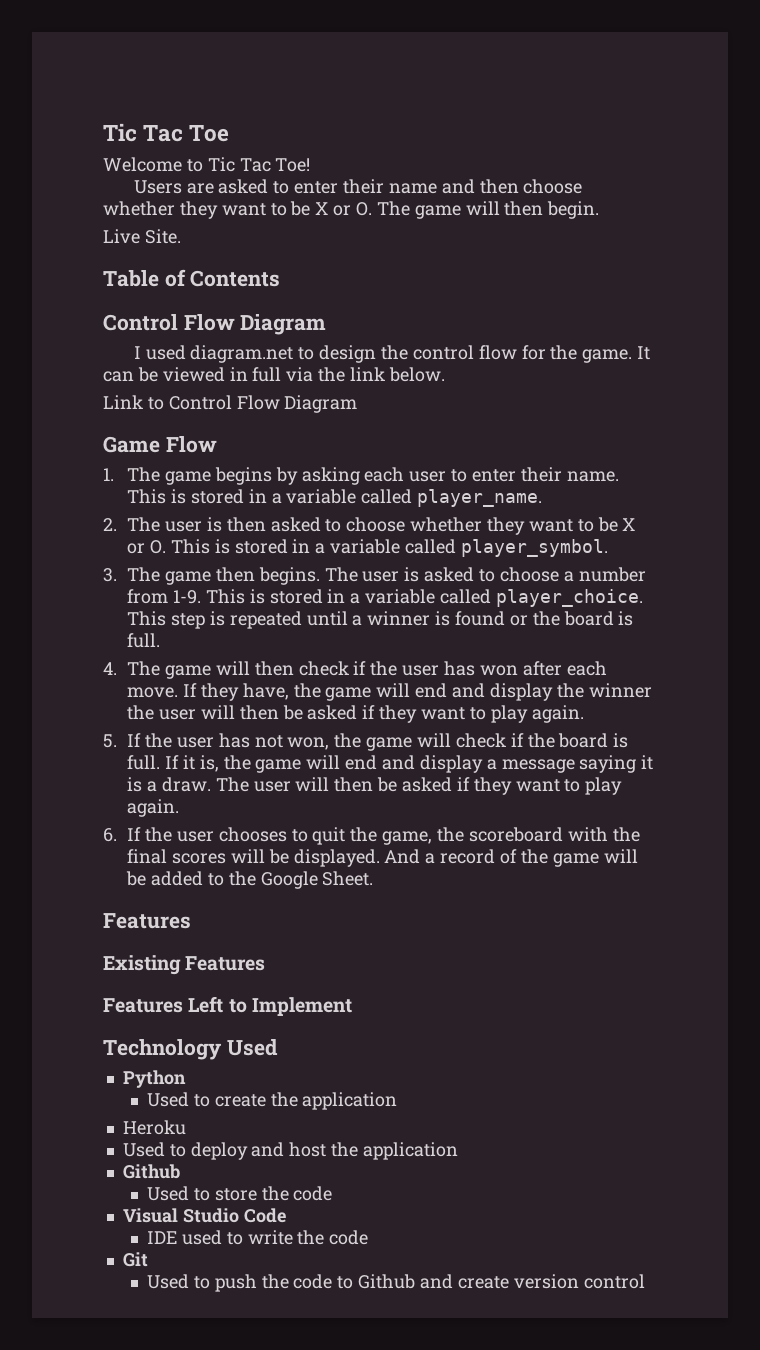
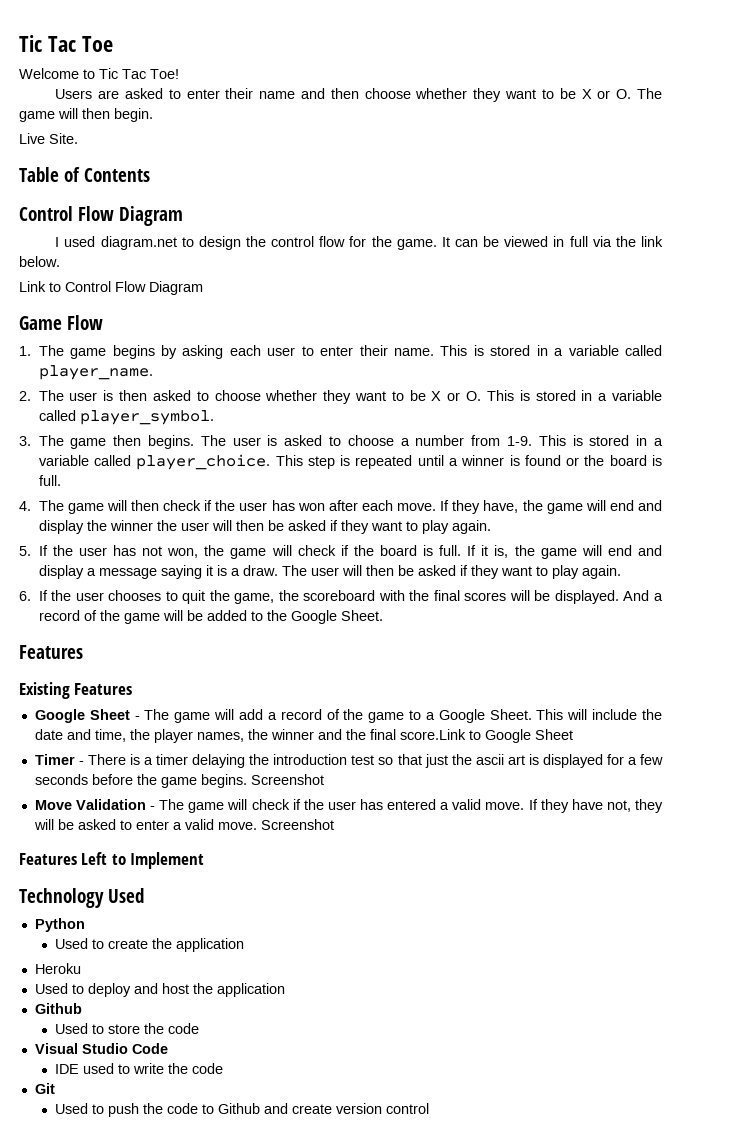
+ Google Sheet - The game will add a record of the game to a Google Sheet. This will include the date and time, the player names, the winner and the final score.Link to Google Sheet
+ Timer - There is a timer delaying the introduction test so that just the ascii art is displayed for a few seconds before the game begins. Screenshot
+ Move Validation - The game will check if the user has entered a valid move. If they have not, they will be asked to enter a valid move. Screenshot

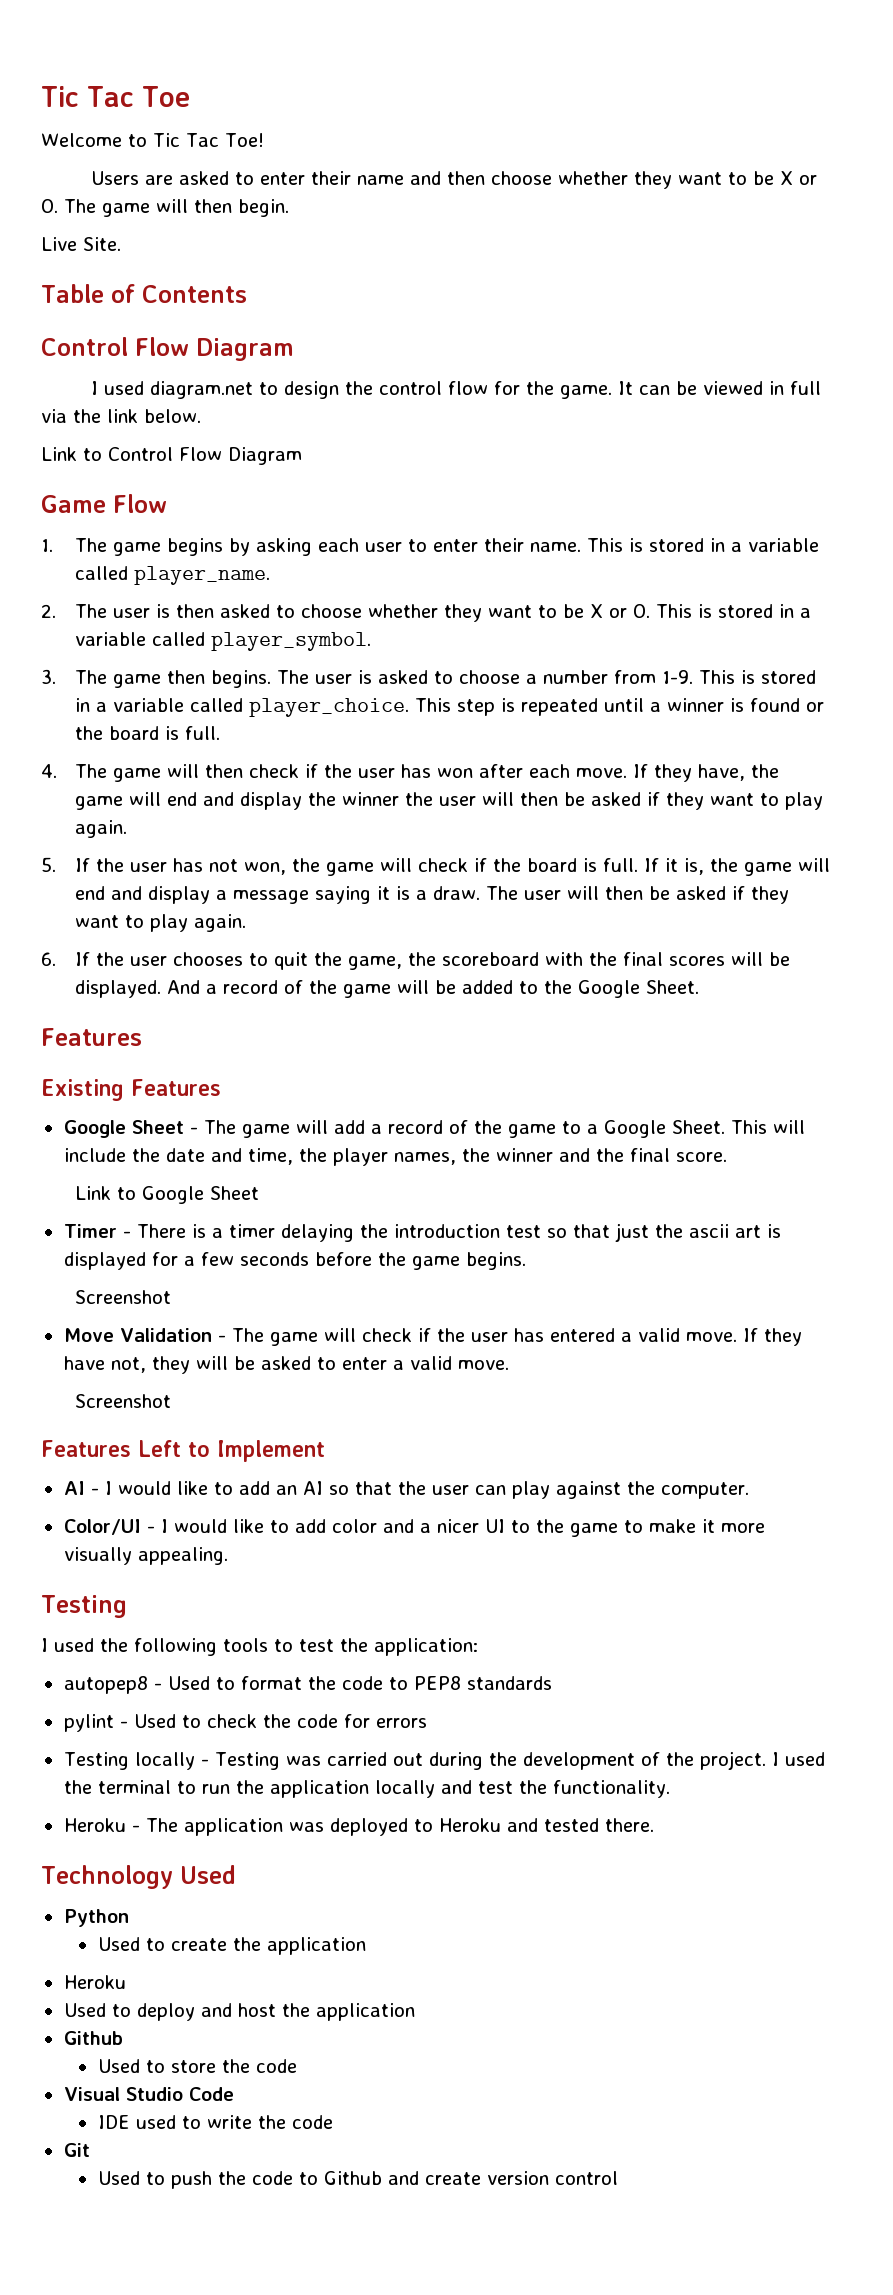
- This will include the date and time, the player names, the winner and the final score.Link to Google Sheet
+ This will include the date and time, the player names, the winner and the final score.
+ Link to Google Sheet
- Timer - There is a timer delaying the introduction test so that just the ascii art is displayed for a few seconds before the game begins. Screenshot
+ Timer - There is a timer delaying the introduction test so that just the ascii art is displayed for a few seconds before the game begins.
+ Screenshot
- If they have not, they will be asked to enter a valid move. Screenshot
+ If they have not, they will be asked to enter a valid move.
+ Screenshot
+ AI - I would like to add an AI so that the user can play against the computer.
+ Color/UI - I would like to add color and a nicer UI to the game to make it more visually appealing.
+ Testing
+ I used the following tools to test the application:
+ autopep8 - Used to format the code to PEP8 standards
+ pylint - Used to check the code for errors
+ Testing locally - Testing was carried out during the development of the project. I used the terminal to run the application locally and test the functionality.
+ Heroku - The application was deployed to Heroku and tested there.

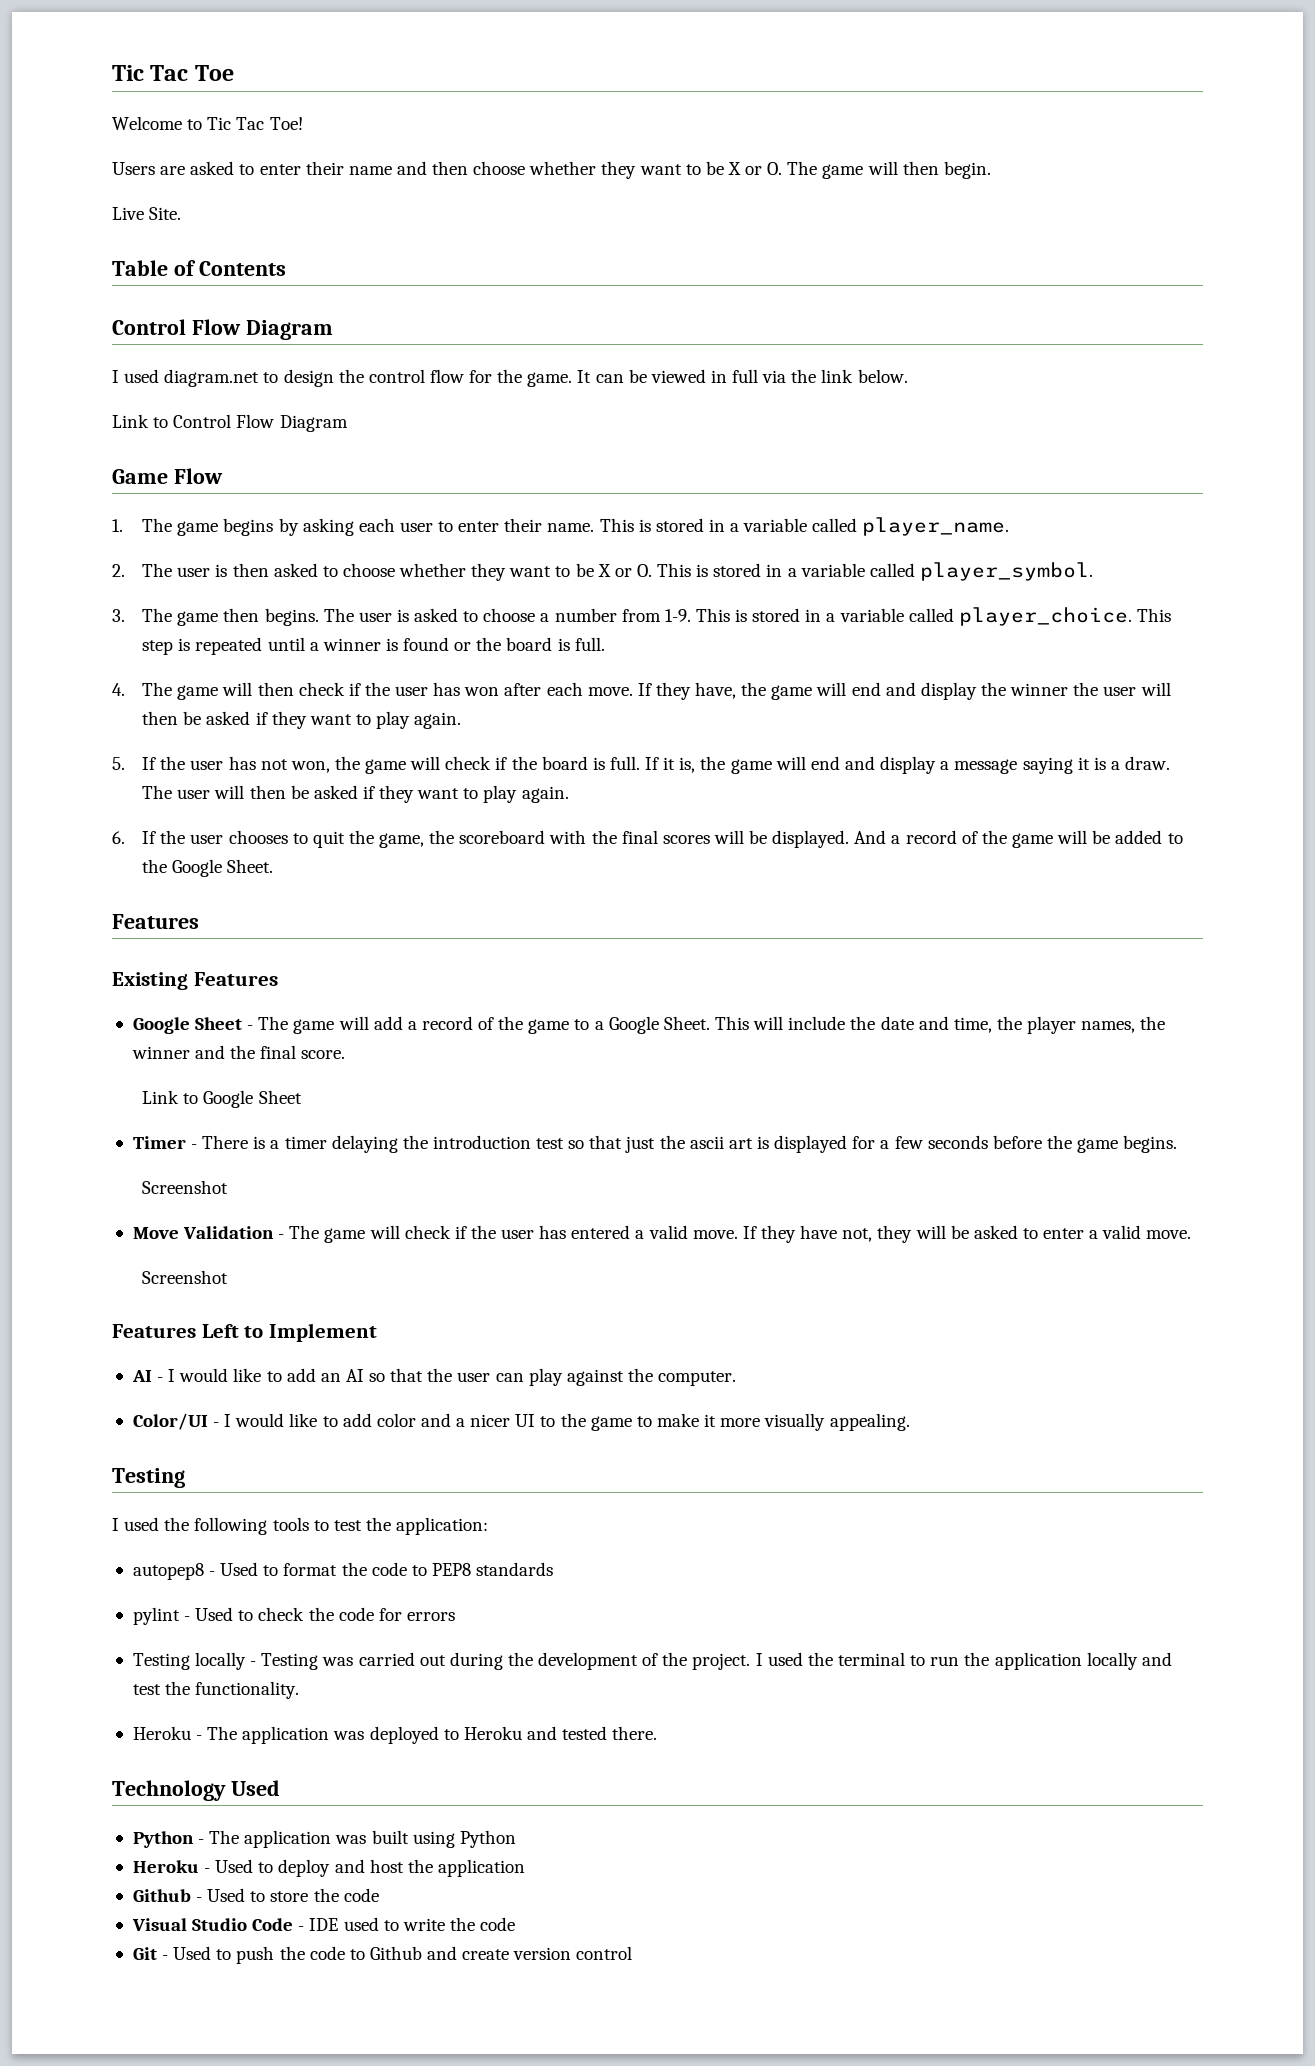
- Python
- Used to create the application
- Heroku
- Used to deploy and host the application
- Github
- Used to store the code
+ Python - The application was built using Python
+ Heroku - Used to deploy and host the application
+ Github - Used to store the code
- Visual Studio Code
- IDE used to write the code
+ Visual Studio Code - IDE used to write the code
- Git
- Used to push the code to Github and create version control
+ Git - Used to push the code to Github and create version control

